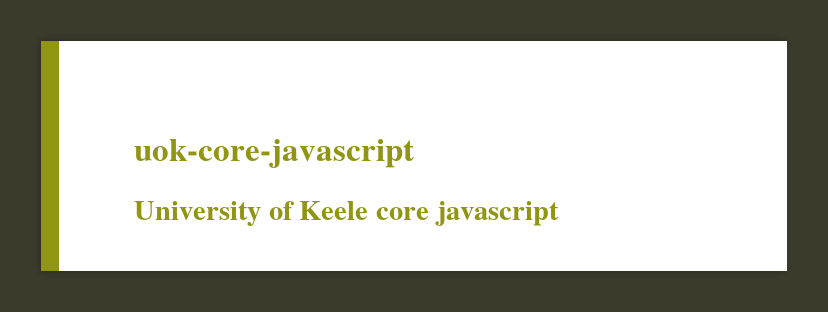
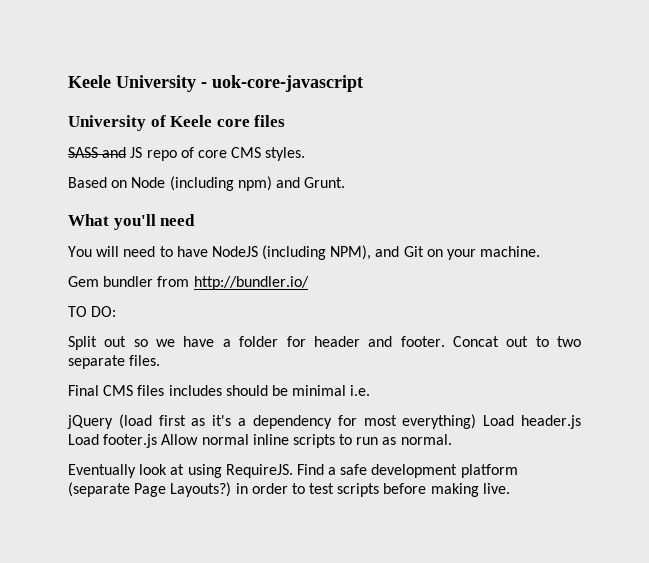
- uok-core-javascript
+ Keele University - uok-core-javascript
- University of Keele core javascript
+ University of Keele core files
+ SASS and JS repo of core CMS styles.
+ Based on Node (including npm) and Grunt.
+ What you'll need
+ You will need to have NodeJS (including NPM), and Git on your machine.
+ Gem bundler from http://bundler.io/
+ TO DO:
+ Split out so we have a folder for header and footer. Concat out to two separate files.
+ Final CMS files includes should be minimal i.e.
+ jQuery (load first as it's a dependency for most everything) Load header.js Load footer.js Allow normal inline scripts to run as normal.
+ Eventually look at using RequireJS. Find a safe development platform (separate Page Layouts?) in order to test scripts before making live.

